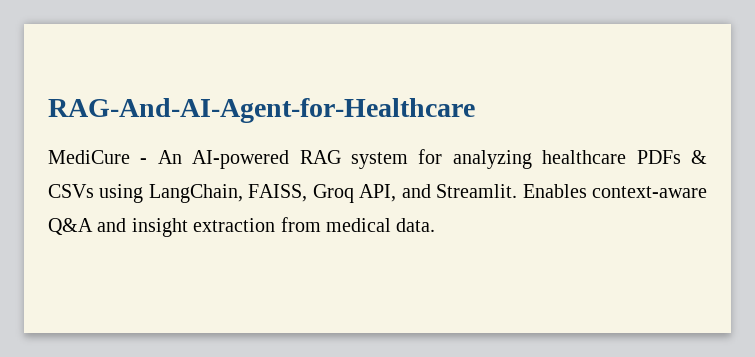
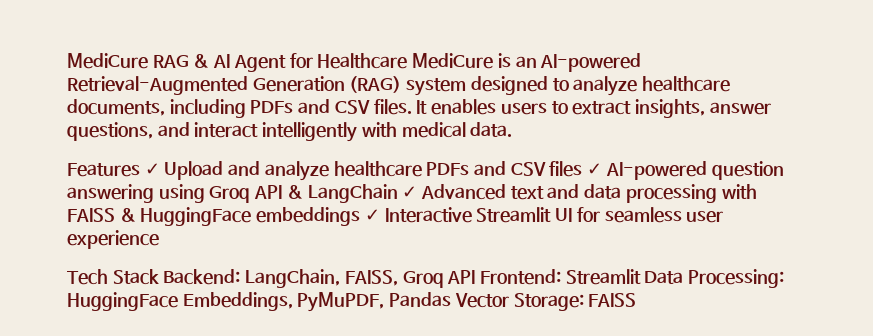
- RAG-And-AI-Agent-for-Healthcare
- MediCure - An AI-powered RAG system for analyzing healthcare PDFs & CSVs using LangChain, FAISS, Groq API, and Streamlit. Enables context-aware Q&A and insight extraction from medical data.
+ MediCure RAG & AI Agent for Healthcare MediCure is an AI-powered Retrieval-Augmented Generation (RAG) system designed to analyze healthcare documents, including PDFs and CSV files. It enables users to extract insights, answer questions, and interact intelligently with medical data.
+ Features ✓ Upload and analyze healthcare PDFs and CSV files ✓ AI-powered question answering using Groq API & LangChain ✓ Advanced text and data processing with FAISS & HuggingFace embeddings ✓ Interactive Streamlit UI for seamless user experience
+ Tech Stack Backend: LangChain, FAISS, Groq API Frontend: Streamlit Data Processing: HuggingFace Embeddings, PyMuPDF, Pandas Vector Storage: FAISS

